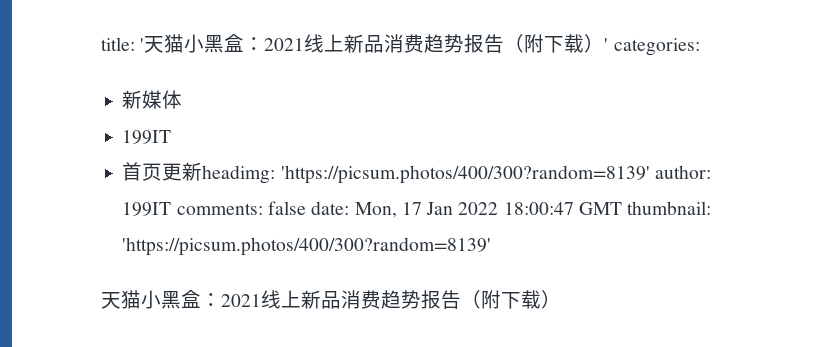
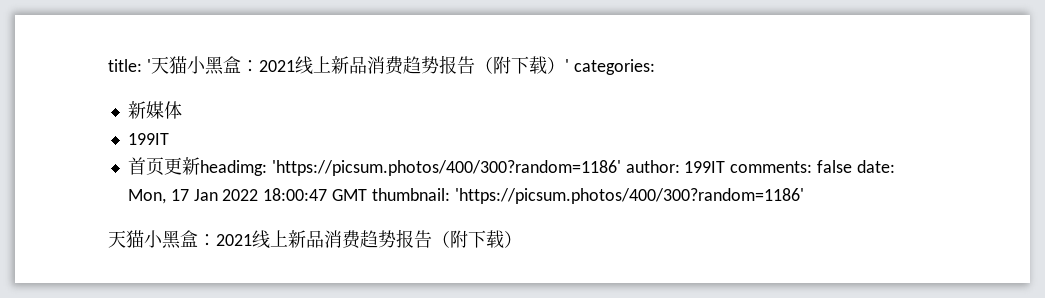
- 首页更新headimg: 'https://picsum.photos/400/300?random=8139' author: 199IT comments: false date: Mon, 17 Jan 2022 18:00:47 GMT thumbnail: 'https://picsum.photos/400/300?random=8139'
+ 首页更新headimg: 'https://picsum.photos/400/300?random=1186' author: 199IT comments: false date: Mon, 17 Jan 2022 18:00:47 GMT thumbnail: 'https://picsum.photos/400/300?random=1186'

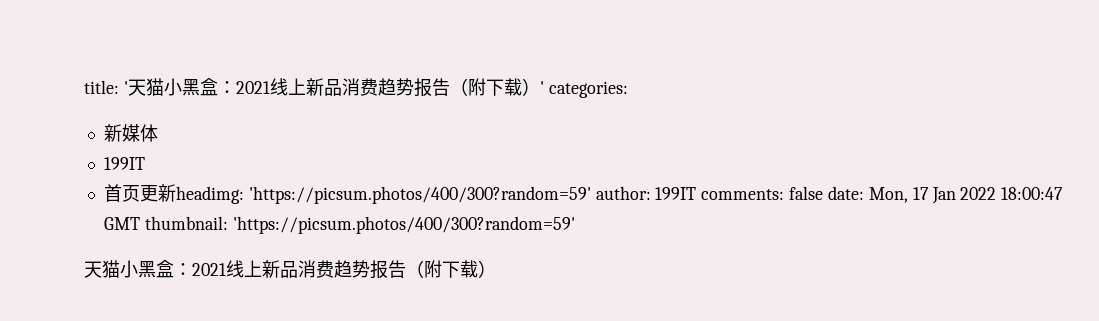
- 首页更新headimg: 'https://picsum.photos/400/300?random=1186' author: 199IT comments: false date: Mon, 17 Jan 2022 18:00:47 GMT thumbnail: 'https://picsum.photos/400/300?random=1186'
+ 首页更新headimg: 'https://picsum.photos/400/300?random=59' author: 199IT comments: false date: Mon, 17 Jan 2022 18:00:47 GMT thumbnail: 'https://picsum.photos/400/300?random=59'

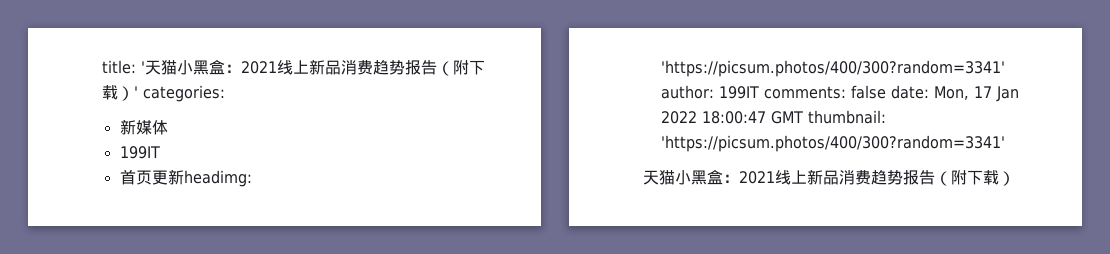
- 首页更新headimg: 'https://picsum.photos/400/300?random=59' author: 199IT comments: false date: Mon, 17 Jan 2022 18:00:47 GMT thumbnail: 'https://picsum.photos/400/300?random=59'
+ 首页更新headimg: 'https://picsum.photos/400/300?random=3341' author: 199IT comments: false date: Mon, 17 Jan 2022 18:00:47 GMT thumbnail: 'https://picsum.photos/400/300?random=3341'

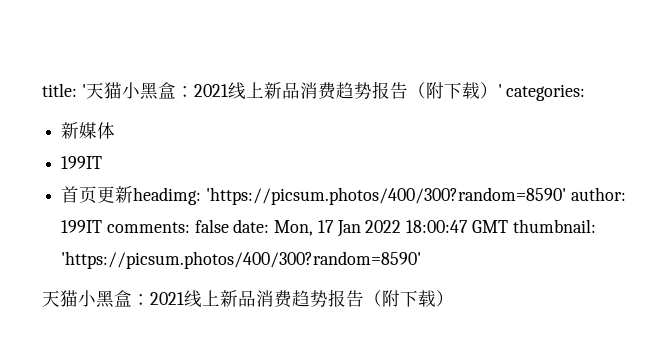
- 首页更新headimg: 'https://picsum.photos/400/300?random=3341' author: 199IT comments: false date: Mon, 17 Jan 2022 18:00:47 GMT thumbnail: 'https://picsum.photos/400/300?random=3341'
+ 首页更新headimg: 'https://picsum.photos/400/300?random=8590' author: 199IT comments: false date: Mon, 17 Jan 2022 18:00:47 GMT thumbnail: 'https://picsum.photos/400/300?random=8590'

